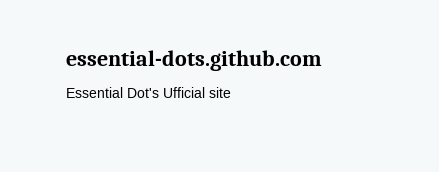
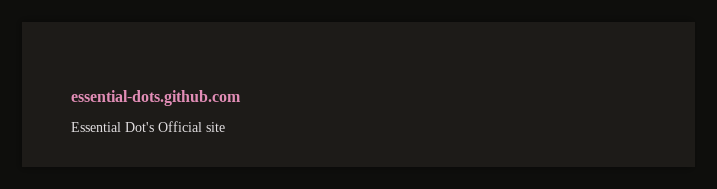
- Essential Dot's Ufficial site
+ Essential Dot's Official site

